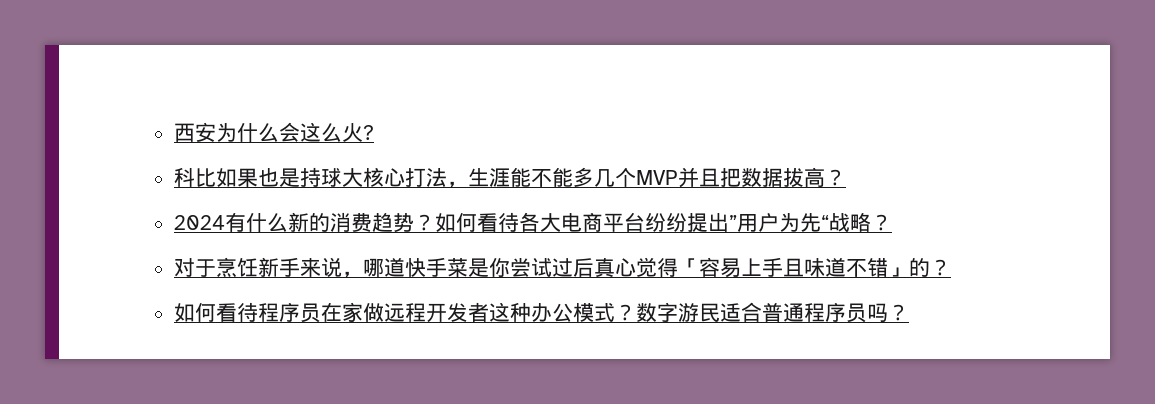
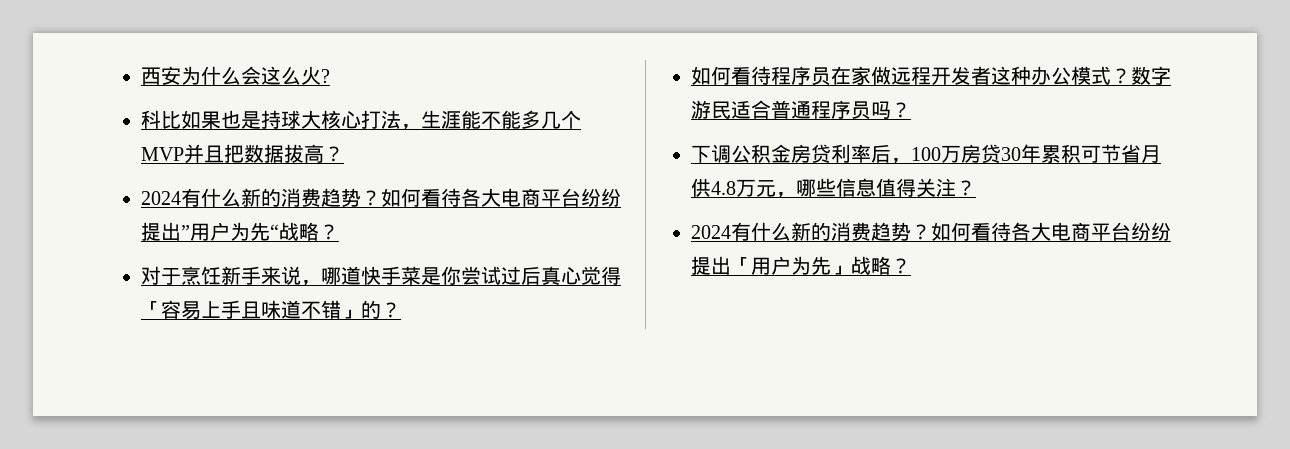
+ 下调公积金房贷利率后，100万房贷30年累积可节省月供4.8万元，哪些信息值得关注？
+ 2024有什么新的消费趋势？如何看待各大电商平台纷纷提出「用户为先」战略？

